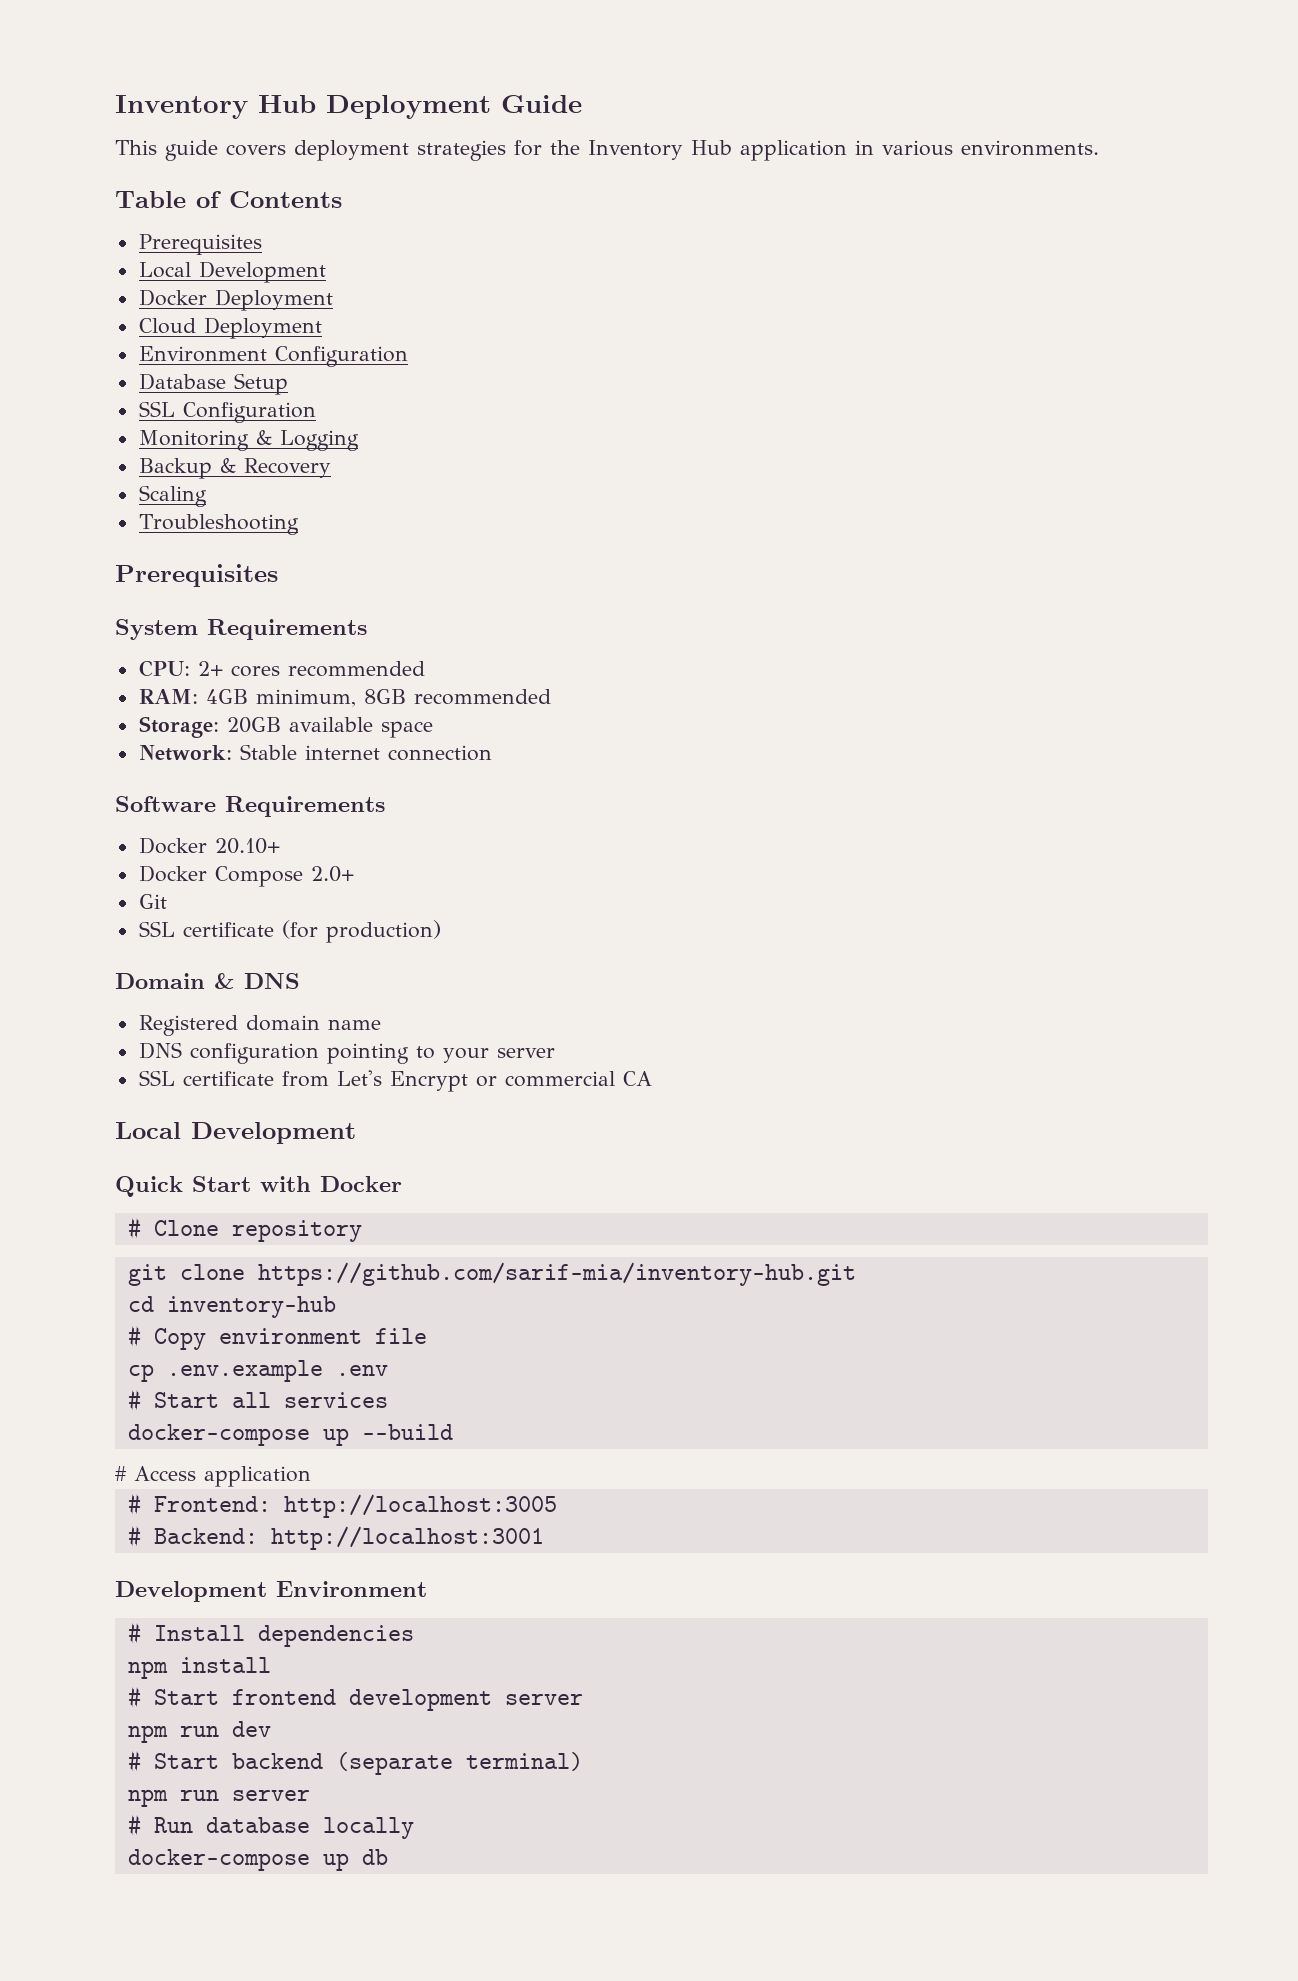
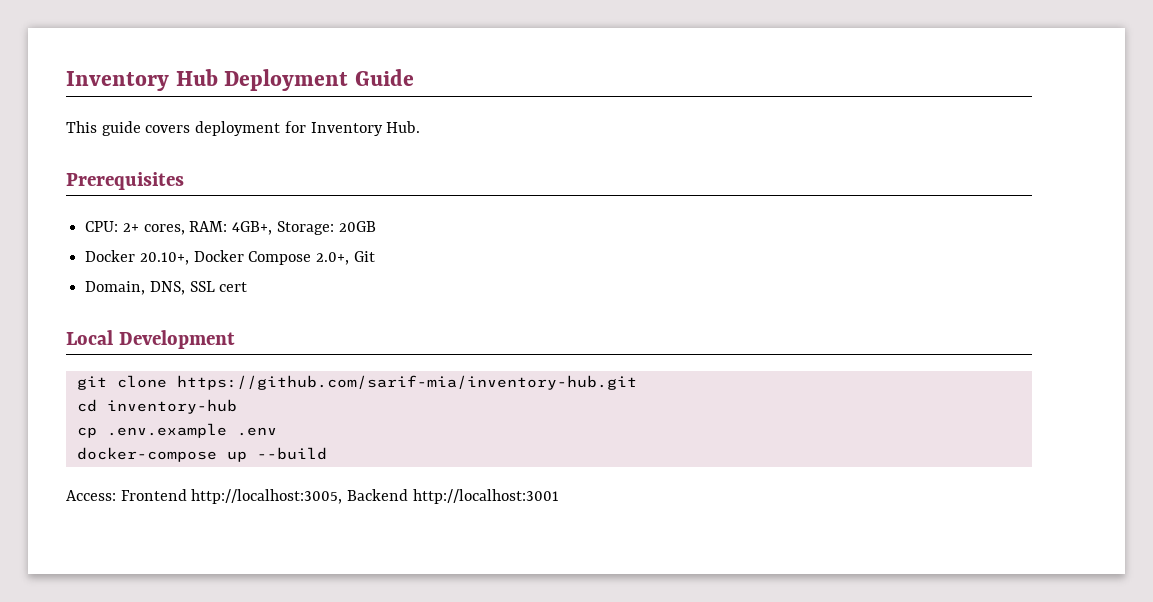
- This guide covers deployment strategies for the Inventory Hub application in various environments.
- Table of Contents
+ This guide covers deployment for Inventory Hub.
  Prerequisites
- Local Development
- Docker Deployment
- Cloud Deployment
- Environment Configuration
- Database Setup
- SSL Configuration
- Monitoring & Logging
- Backup & Recovery
- Scaling
- Troubleshooting
- Prerequisites
- System Requirements
- CPU: 2+ cores recommended
- RAM: 4GB minimum, 8GB recommended
- Storage: 20GB available space
- Network: Stable internet connection
- Software Requirements
- Docker 20.10+
- Docker Compose 2.0+
- Git
+ CPU: 2+ cores, RAM: 4GB+, Storage: 20GB
+ Docker 20.10+, Docker Compose 2.0+, Git
- SSL certificate (for production)
- Domain & DNS
- Registered domain name
- DNS configuration pointing to your server
- SSL certificate from Let's Encrypt or commercial CA
+ Domain, DNS, SSL cert
  Local Development
- Quick Start with Docker
- # Clone repository
- # Copy environment file
- # Start all services
- # Access application
- # Frontend: http://localhost:3005
- # Backend: http://localhost:3001
- Development Environment
- # Install dependencies
- npm install
- # Start frontend development server
- npm run dev
- # Start backend (separate terminal)
- npm run server
- # Run database locally
- docker-compose up db
+ Access: Frontend http://localhost:3005, Backend http://localhost:3001

